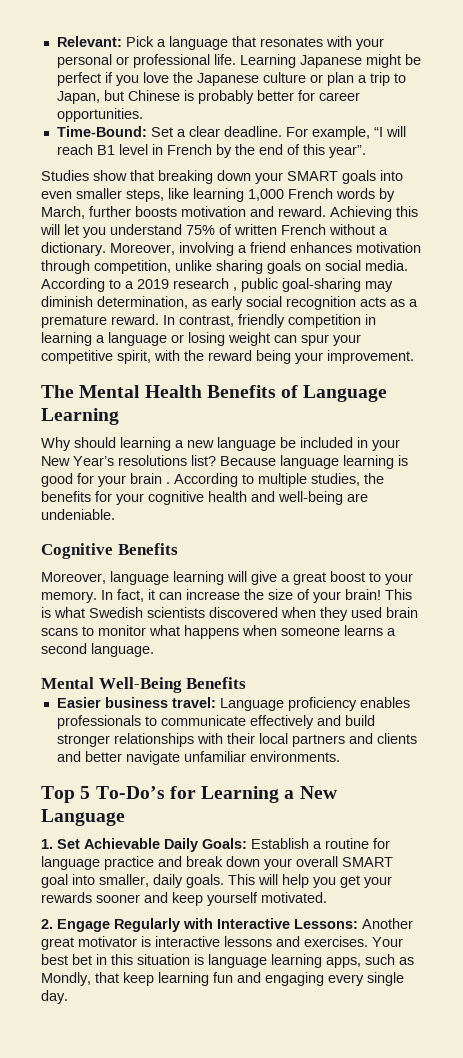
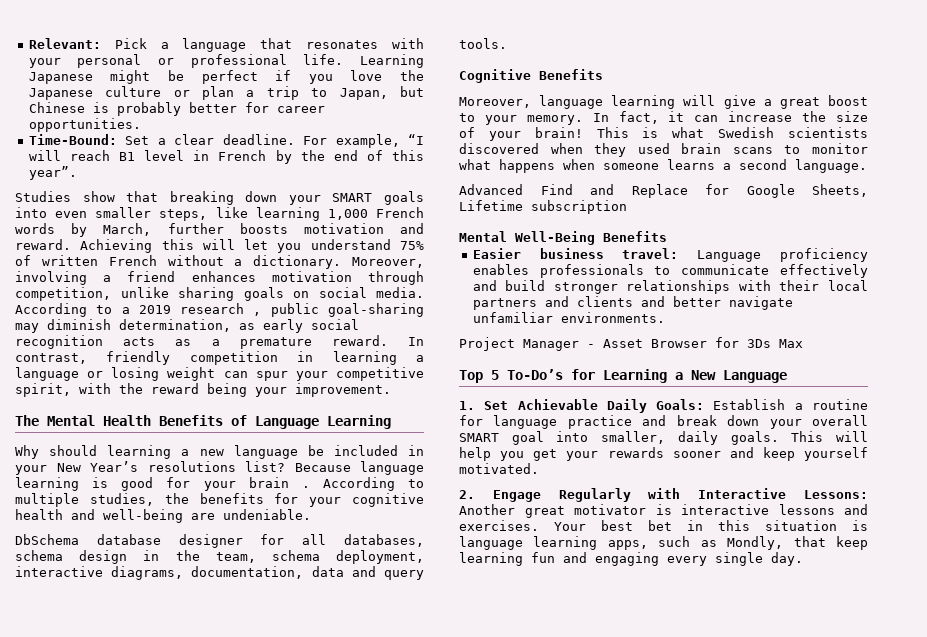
+ DbSchema database designer for all databases, schema design in the team, schema deployment, interactive diagrams, documentation, data and query tools.
+ Advanced Find and Replace for Google Sheets, Lifetime subscription
+ Project Manager - Asset Browser for 3Ds Max

